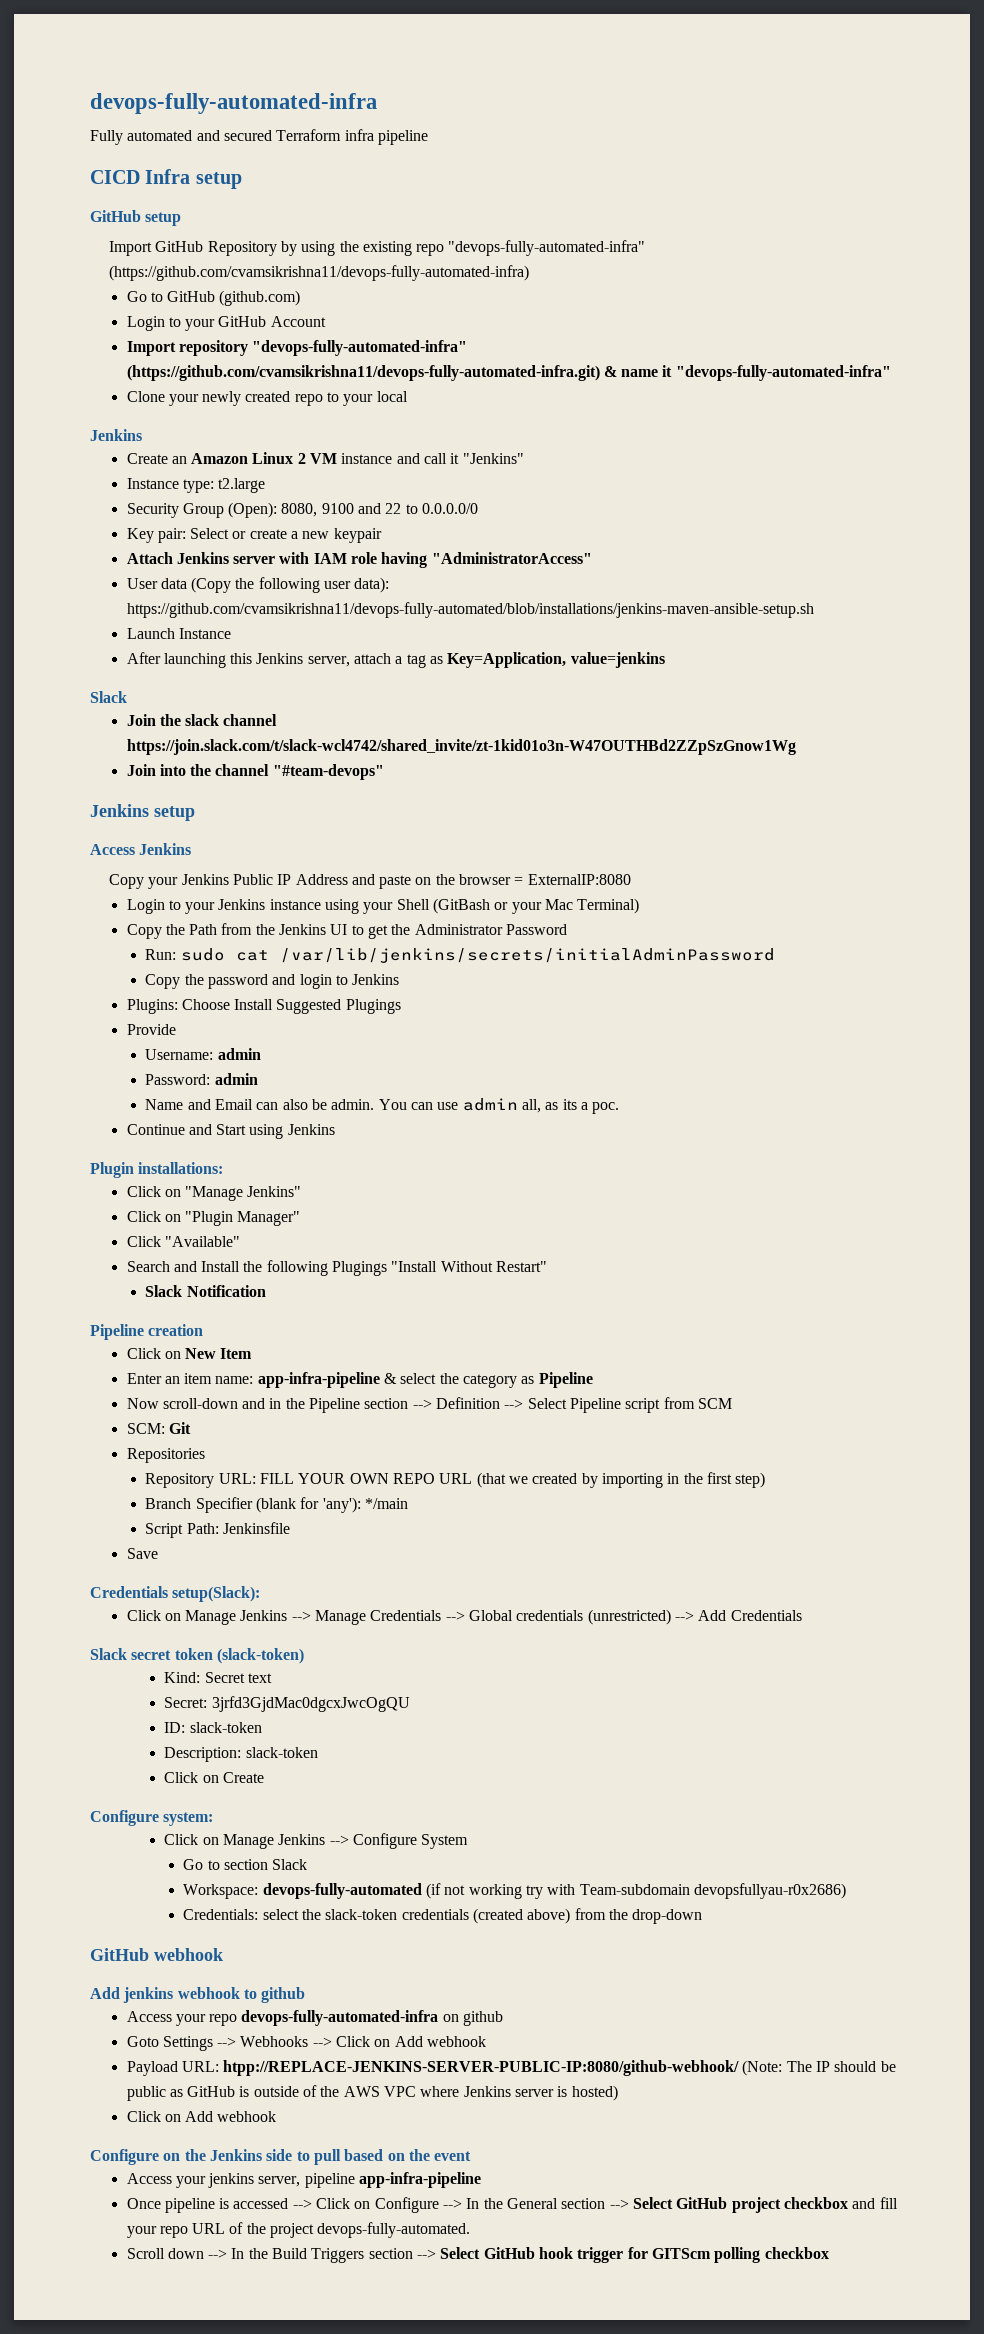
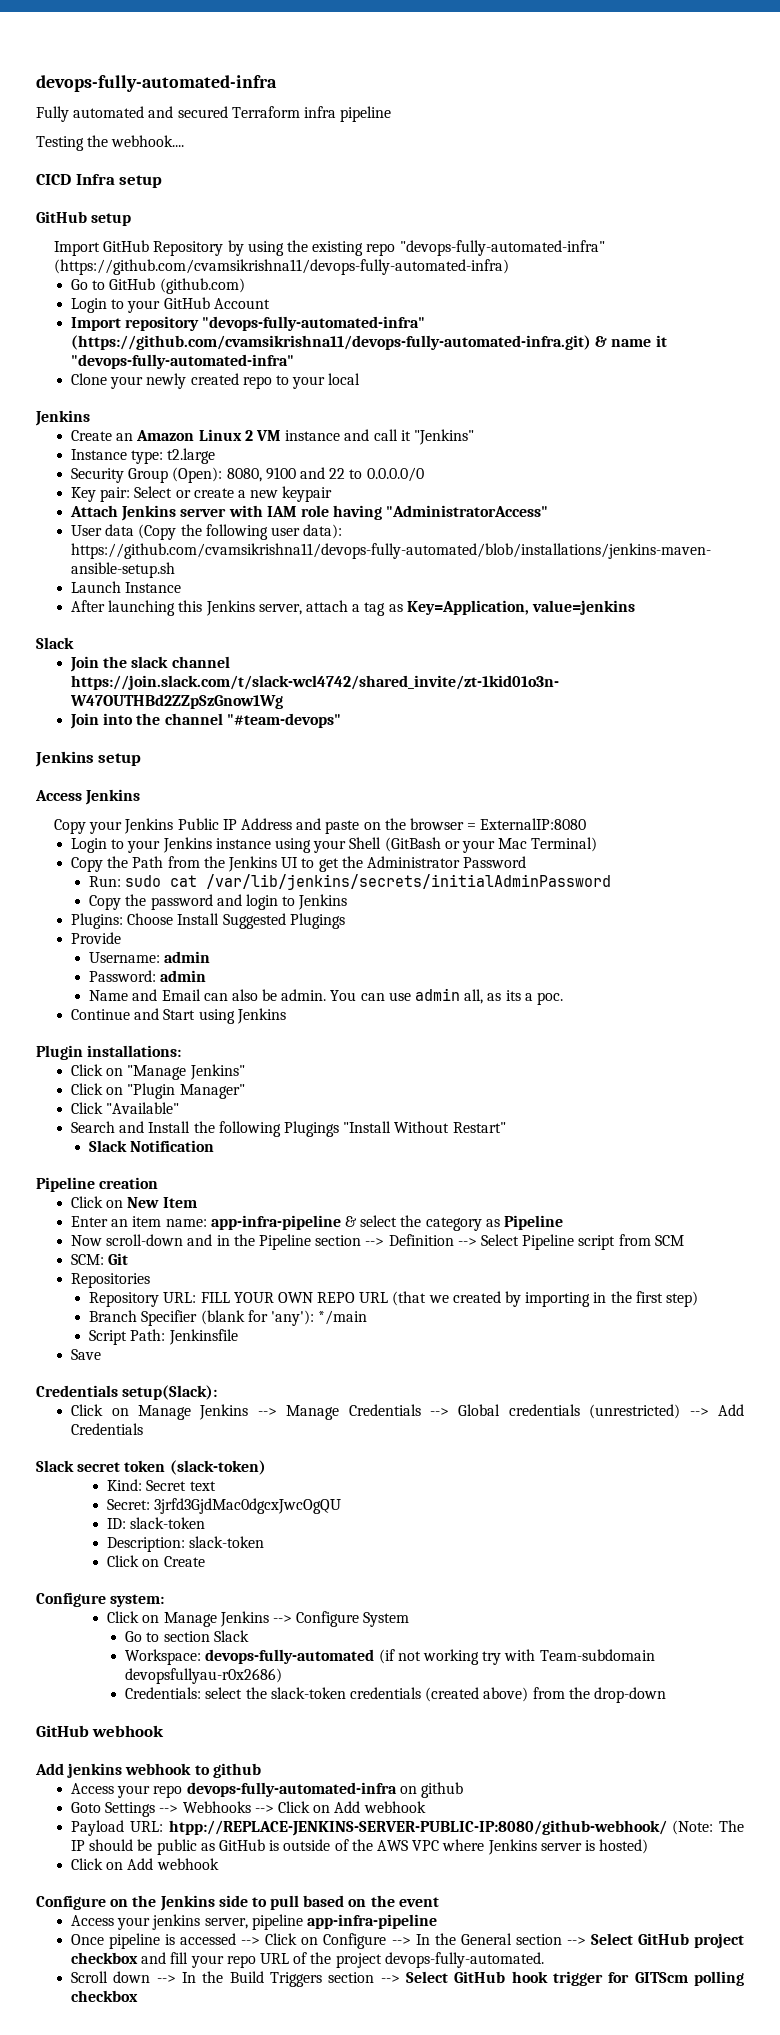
+ Testing the webhook....

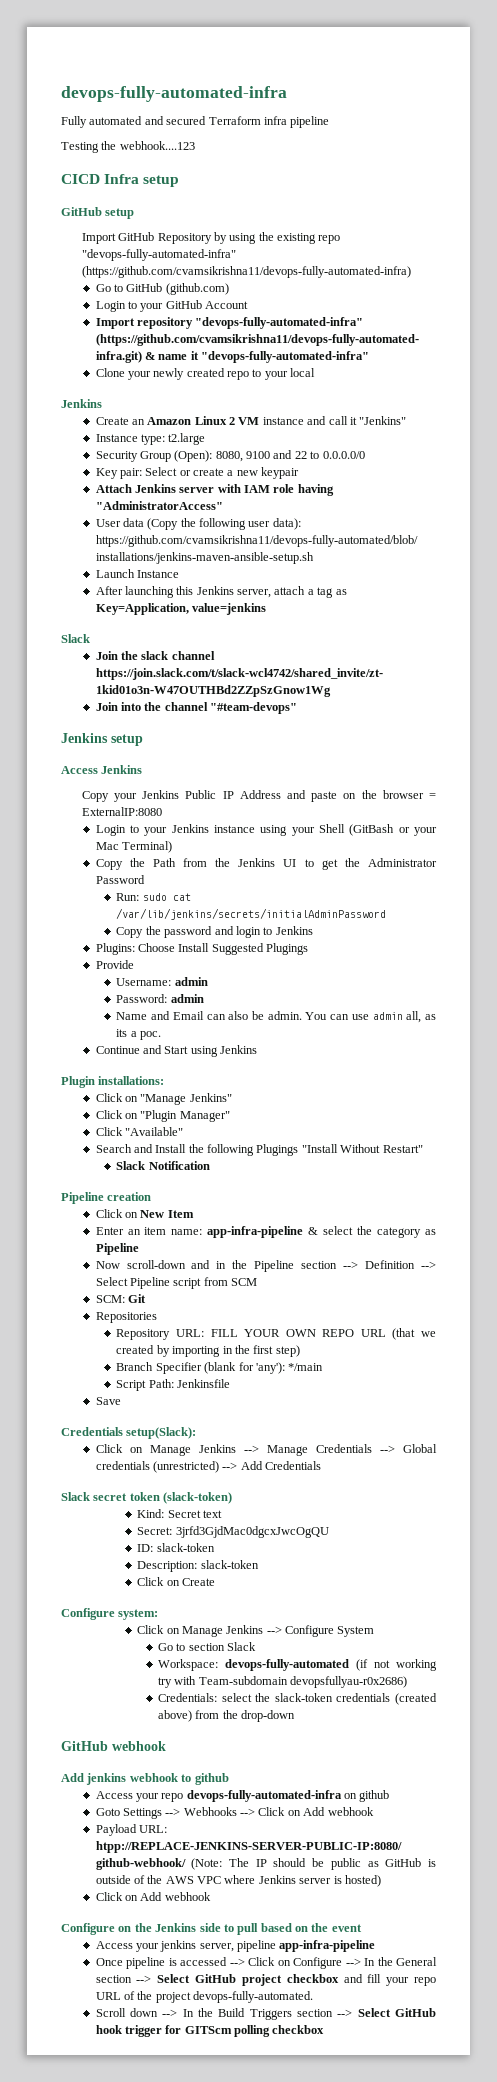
- Testing the webhook....
+ Testing the webhook....123

